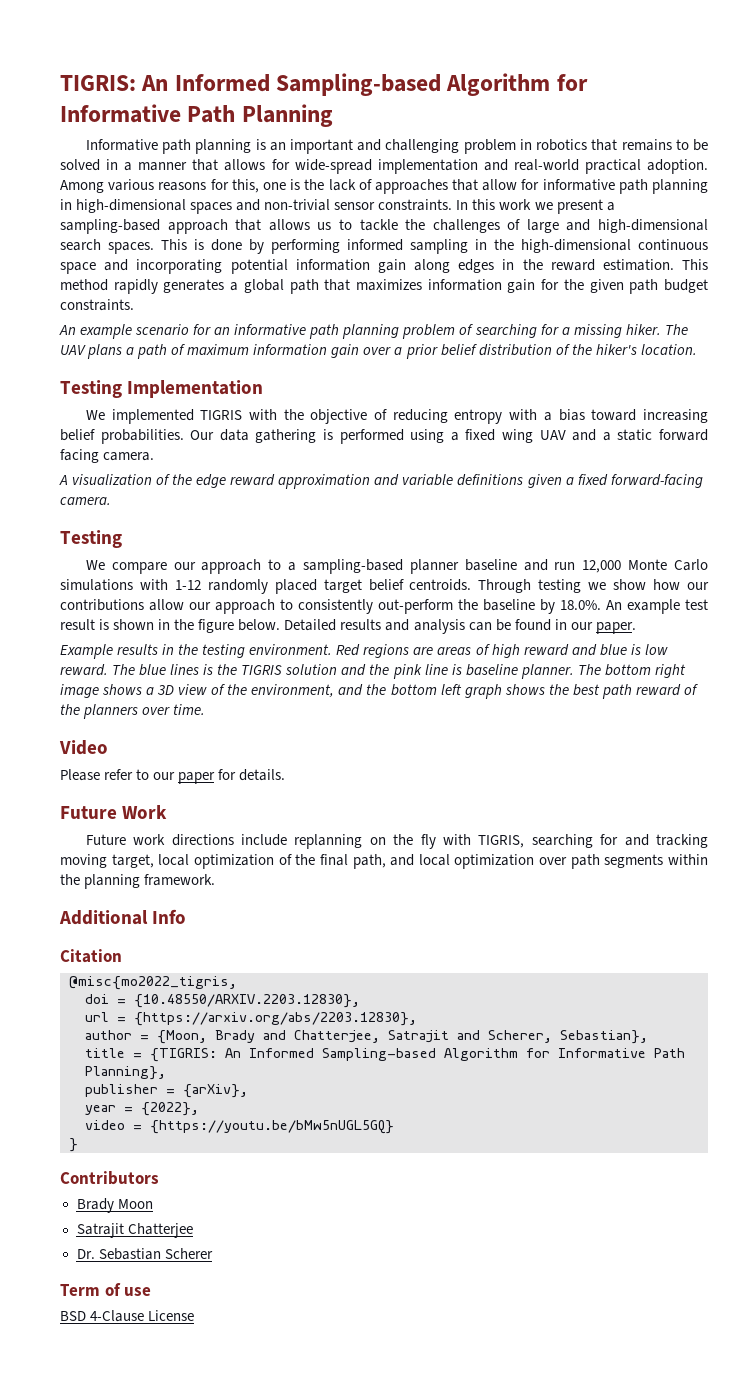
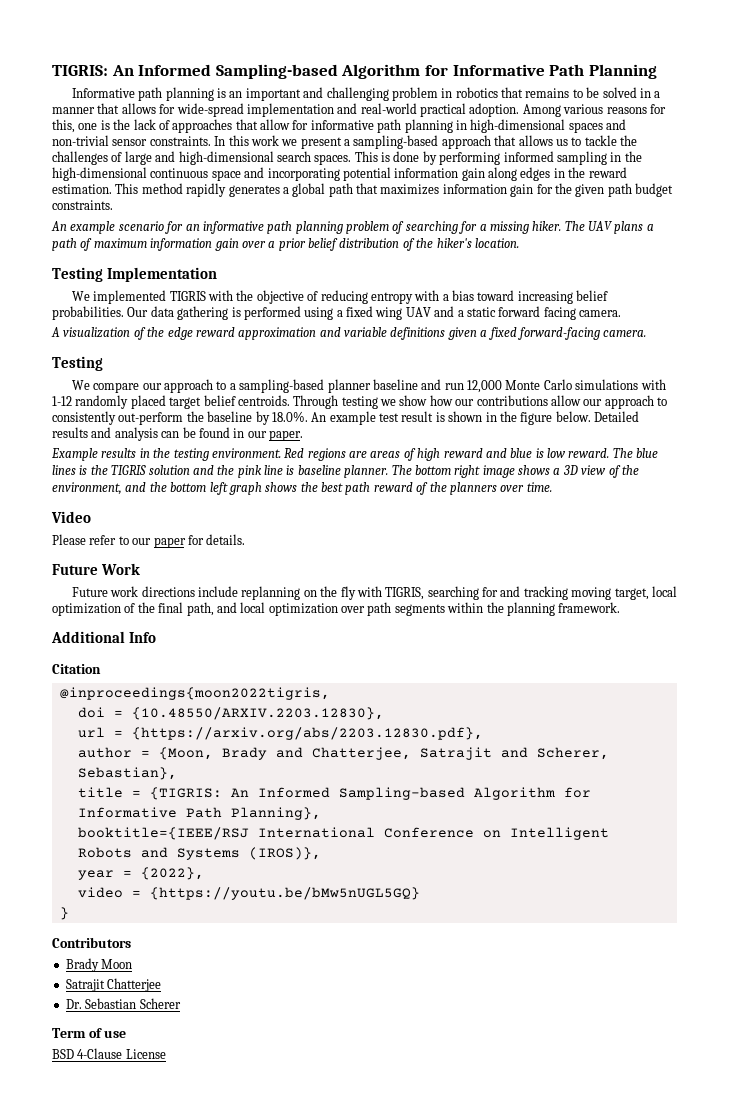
- @misc{mo2022_tigris,
+ @inproceedings{moon2022tigris,
- url = {https://arxiv.org/abs/2203.12830},
+ url = {https://arxiv.org/abs/2203.12830.pdf},
- publisher = {arXiv},
+ booktitle={IEEE/RSJ International Conference on Intelligent Robots and Systems (IROS)},

